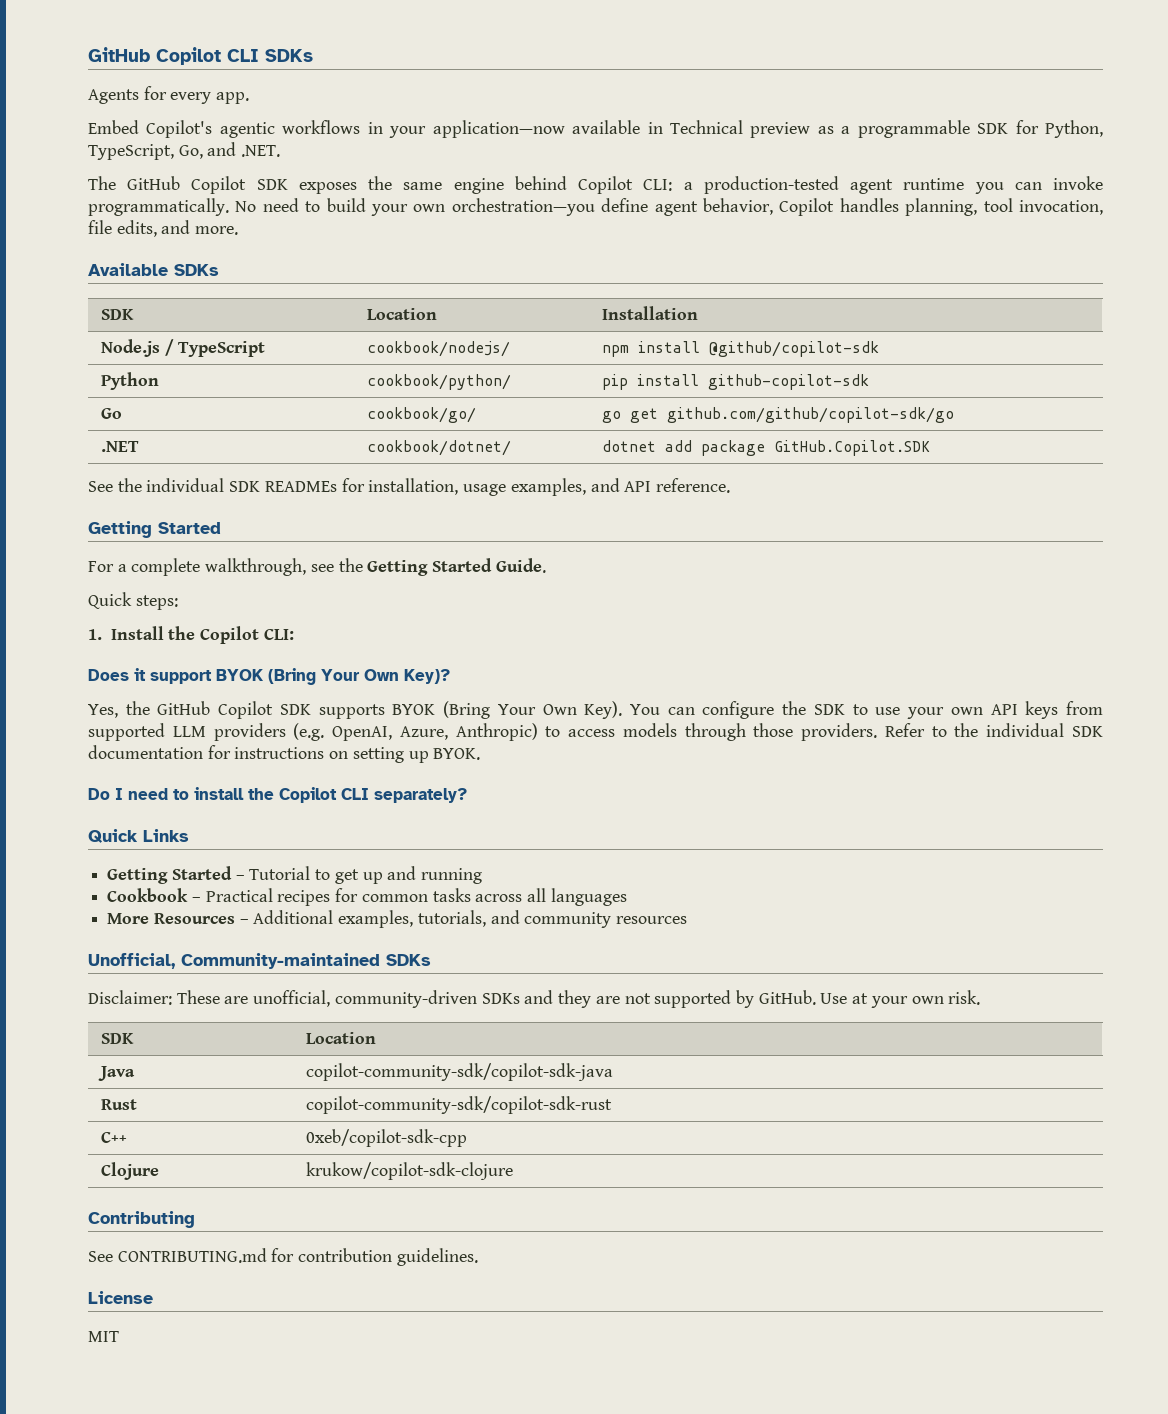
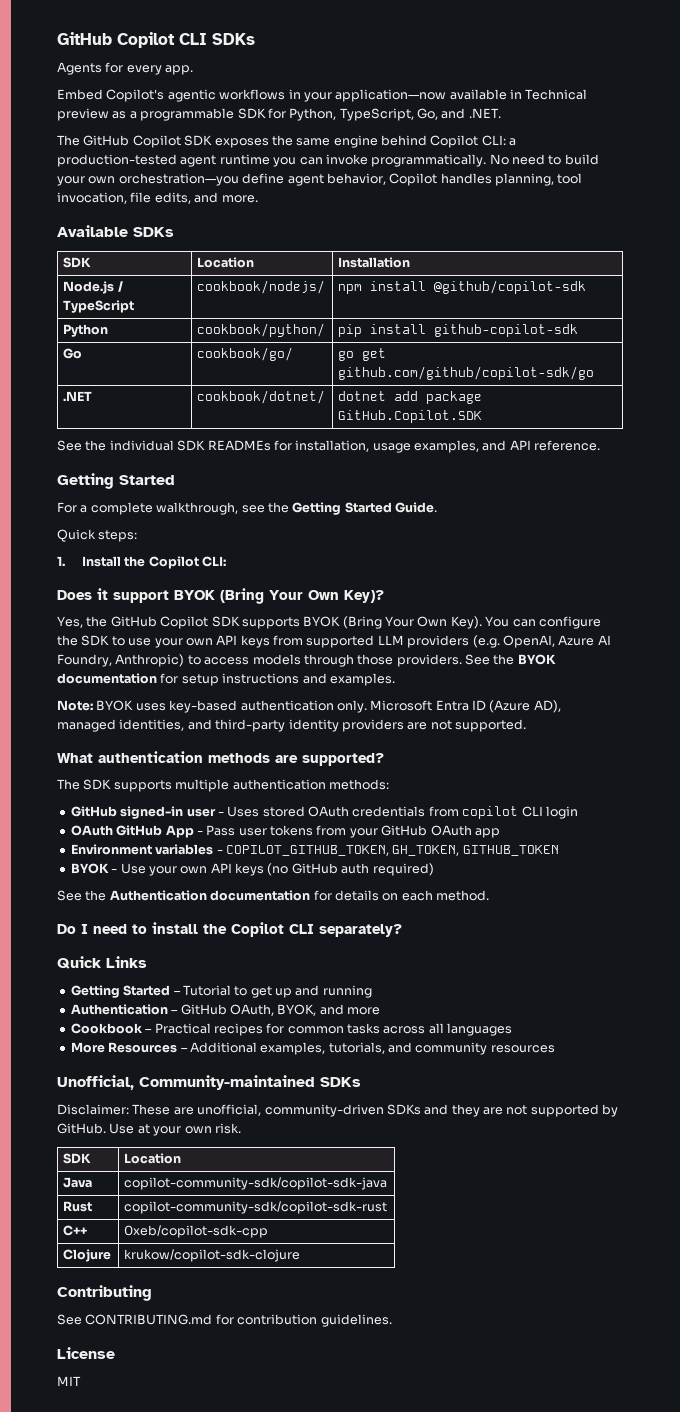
- You can configure the SDK to use your own API keys from supported LLM providers (e.g. OpenAI, Azure, Anthropic) to access models through those providers.
+ You can configure the SDK to use your own API keys from supported LLM providers (e.g. OpenAI, Azure AI Foundry, Anthropic) to access models through those providers.
- Refer to the individual SDK documentation for instructions on setting up BYOK.
+ See the BYOK documentation for setup instructions and examples.
+ Note: BYOK uses key-based authentication only. Microsoft Entra ID (Azure AD), managed identities, and third-party identity providers are not supported.
+ What authentication methods are supported?
+ The SDK supports multiple authentication methods:
+ GitHub signed-in user - Uses stored OAuth credentials from copilot CLI login
+ OAuth GitHub App - Pass user tokens from your GitHub OAuth app
+ Environment variables - COPILOT_GITHUB_TOKEN, GH_TOKEN, GITHUB_TOKEN
+ BYOK - Use your own API keys (no GitHub auth required)
+ See the Authentication documentation for details on each method.
+ Authentication – GitHub OAuth, BYOK, and more

